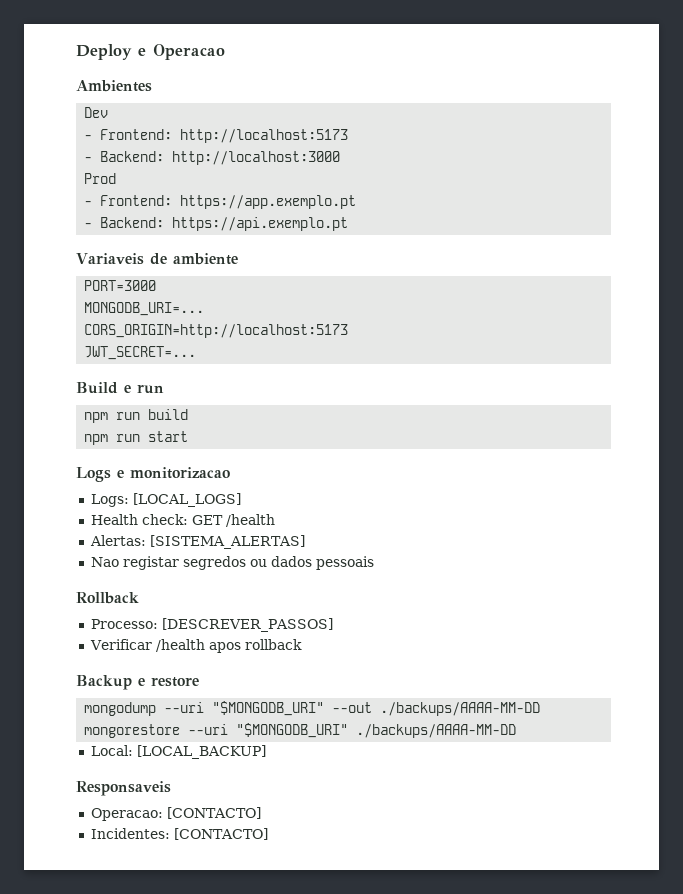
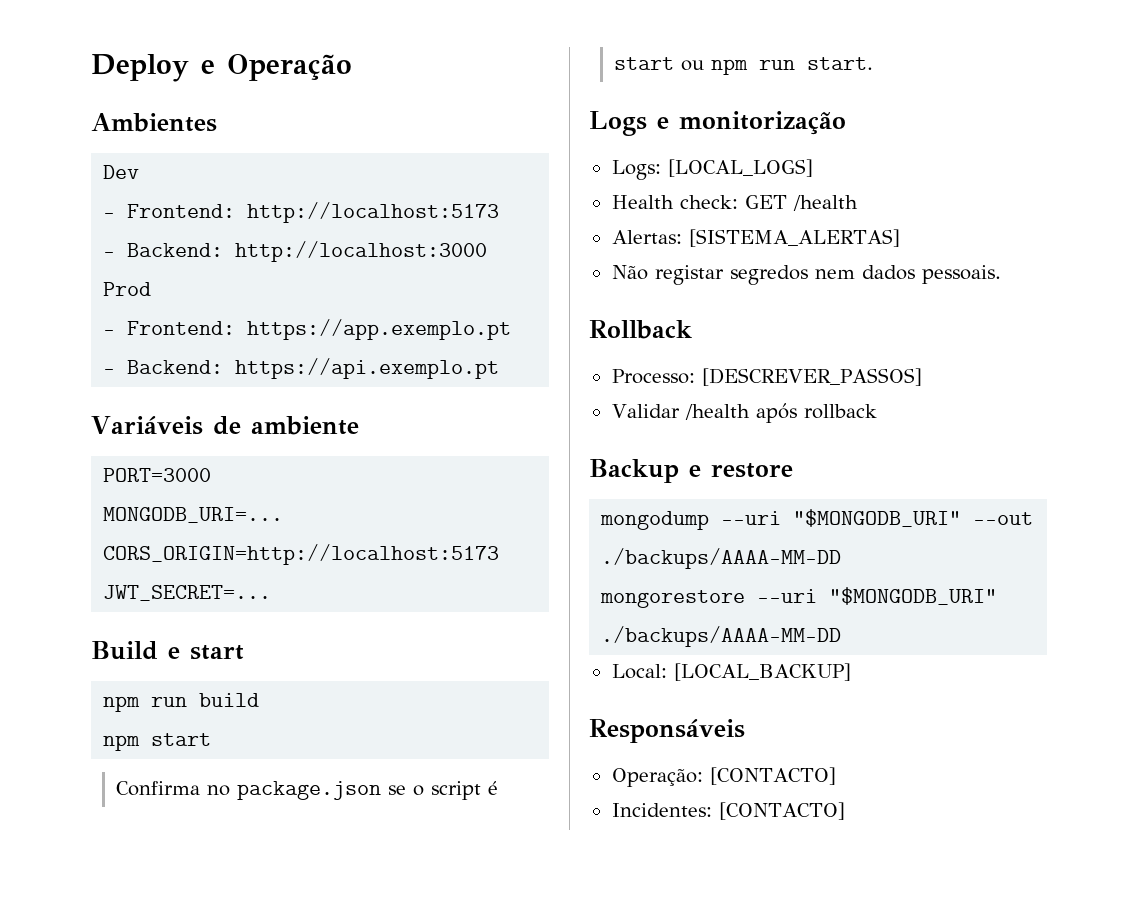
- Deploy e Operacao
+ Deploy e Operação
- Variaveis de ambiente
+ Variáveis de ambiente
- Build e run
+ Build e start
- npm run start
+ npm start
+ Confirma no package.json se o script é start ou npm run start.
- Logs e monitorizacao
+ Logs e monitorização
- Nao registar segredos ou dados pessoais
+ Não registar segredos nem dados pessoais.
- Verificar /health apos rollback
+ Validar /health após rollback
- Responsaveis
- Operacao: [CONTACTO]
+ Responsáveis
+ Operação: [CONTACTO]

